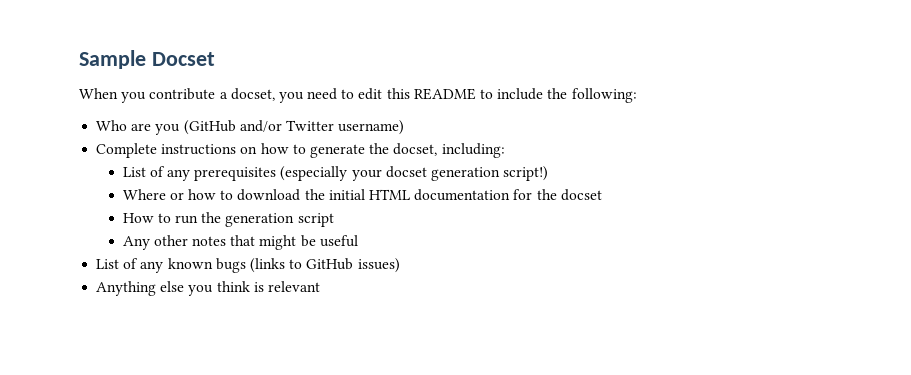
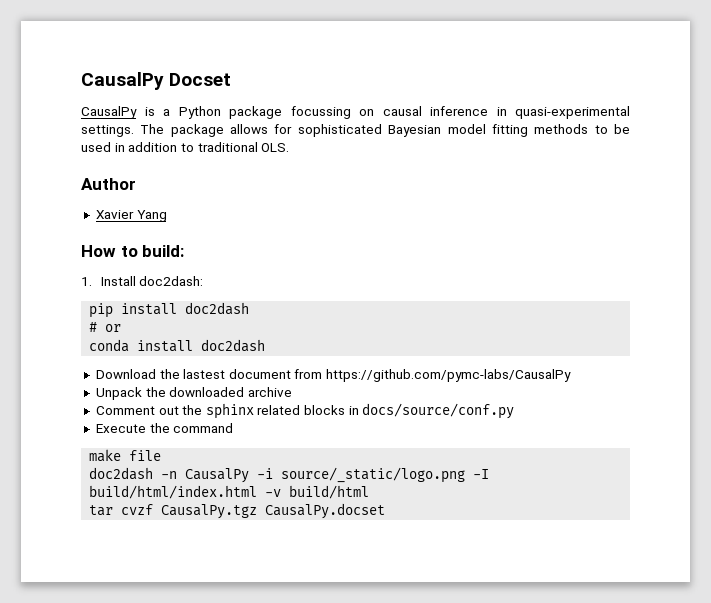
- Sample Docset
+ CausalPy Docset
- When you contribute a docset, you need to edit this README to include the following:
- Who are you (GitHub and/or Twitter username)
- Complete instructions on how to generate the docset, including:
- List of any prerequisites (especially your docset generation script!)
- Where or how to download the initial HTML documentation for the docset
- How to run the generation script
- Any other notes that might be useful
- List of any known bugs (links to GitHub issues)
- Anything else you think is relevant
+ CausalPy is a Python package focussing on causal inference in quasi-experimental settings. The package allows for sophisticated Bayesian model fitting methods to be used in addition to traditional OLS.
+ Author
+ Xavier Yang
+ How to build:
+ 1. Install doc2dash:
+ pip install doc2dash
+ # or
+ conda install doc2dash
+ Download the lastest document from https://github.com/pymc-labs/CausalPy
+ Unpack the downloaded archive
+ Comment out the sphinx related blocks in docs/source/conf.py
+ Execute the command
+ make file
+ doc2dash -n CausalPy -i source/_static/logo.png -I build/html/index.html -v build/html
+ tar cvzf CausalPy.tgz CausalPy.docset

